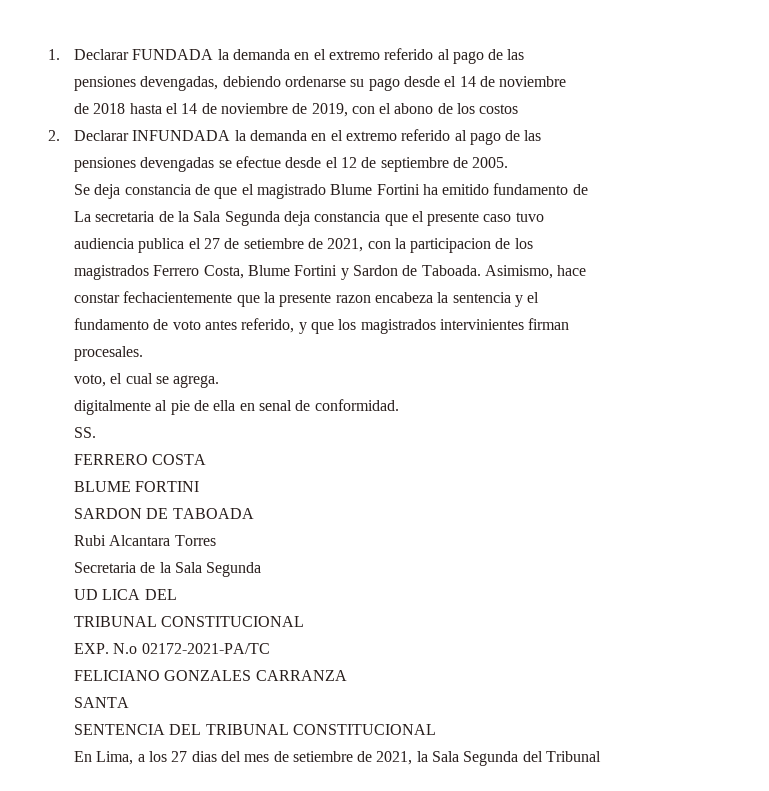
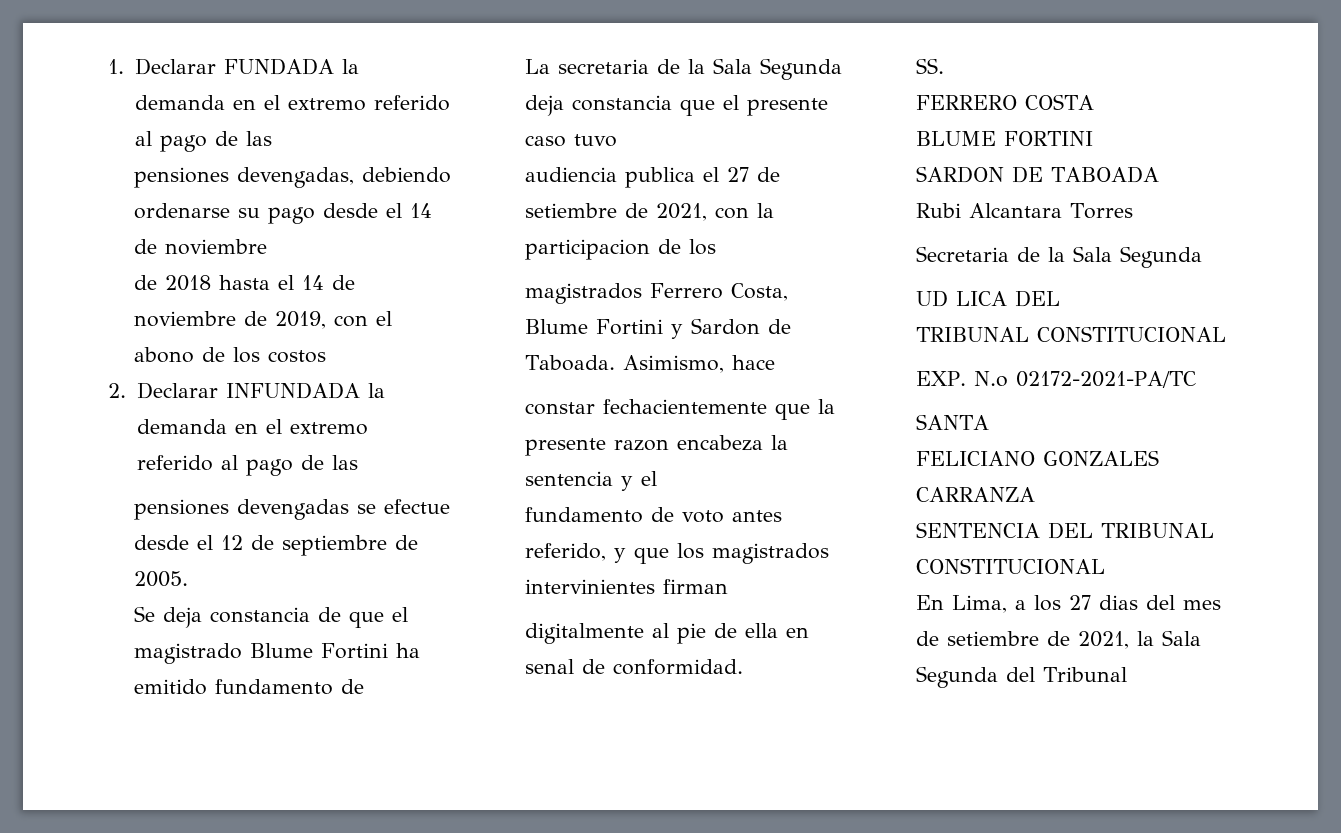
- procesales.
- voto, el cual se agrega.
+ SANTA
- SANTA

